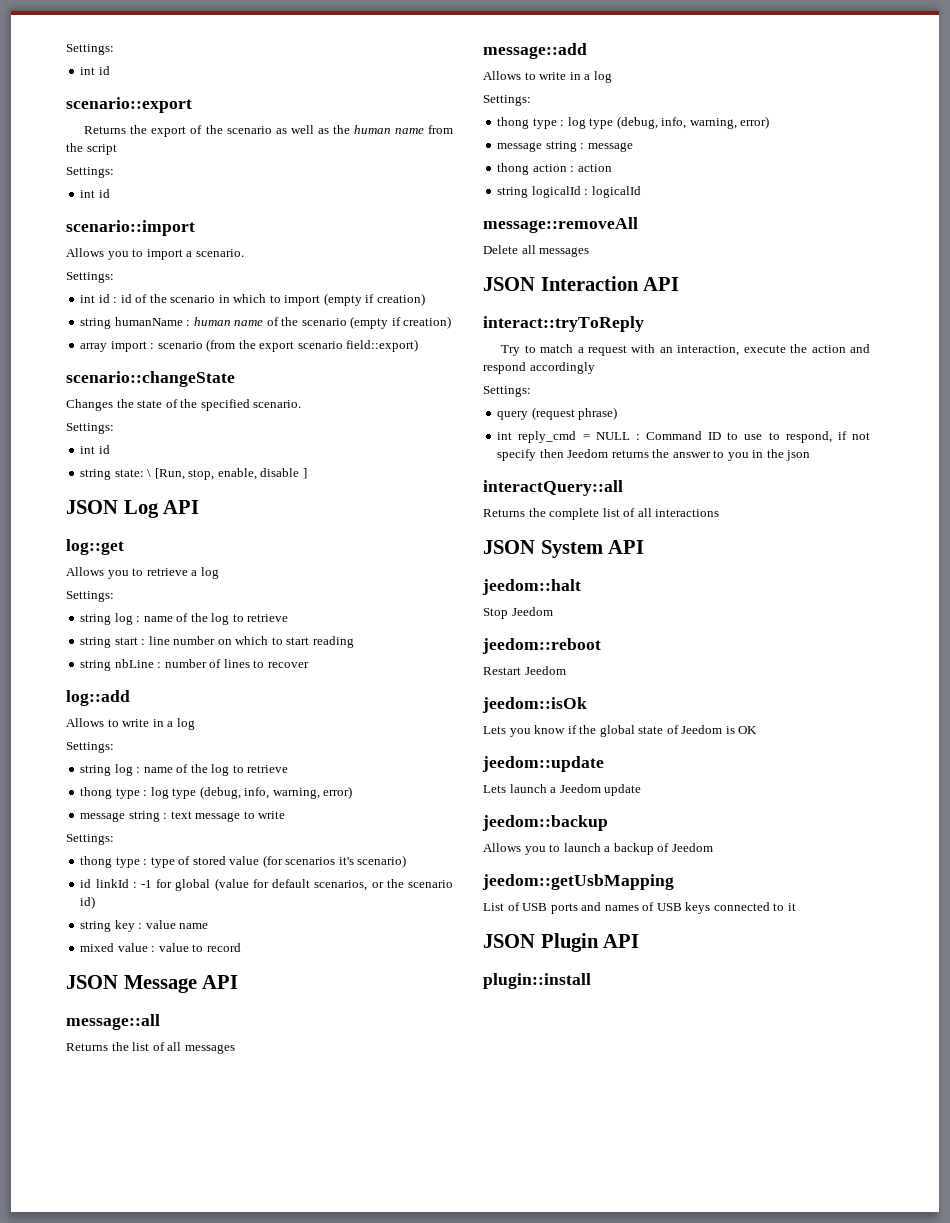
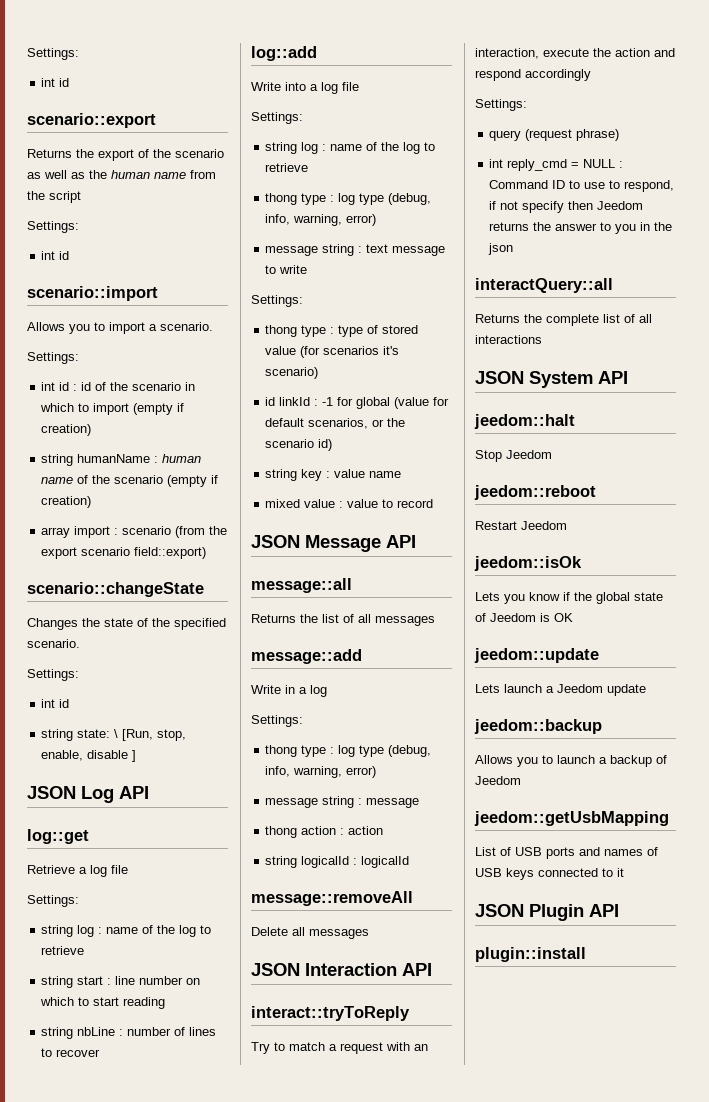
- Allows you to retrieve a log
+ Retrieve a log file
  log::add
- Allows to write in a log
+ Write into a log file
  message::add
- Allows to write in a log
+ Write in a log

